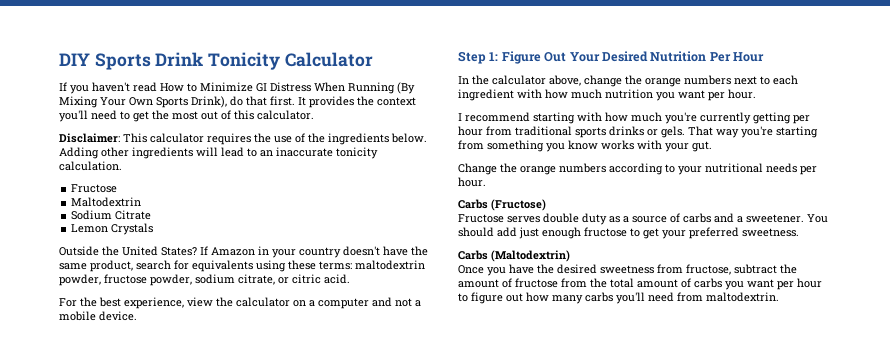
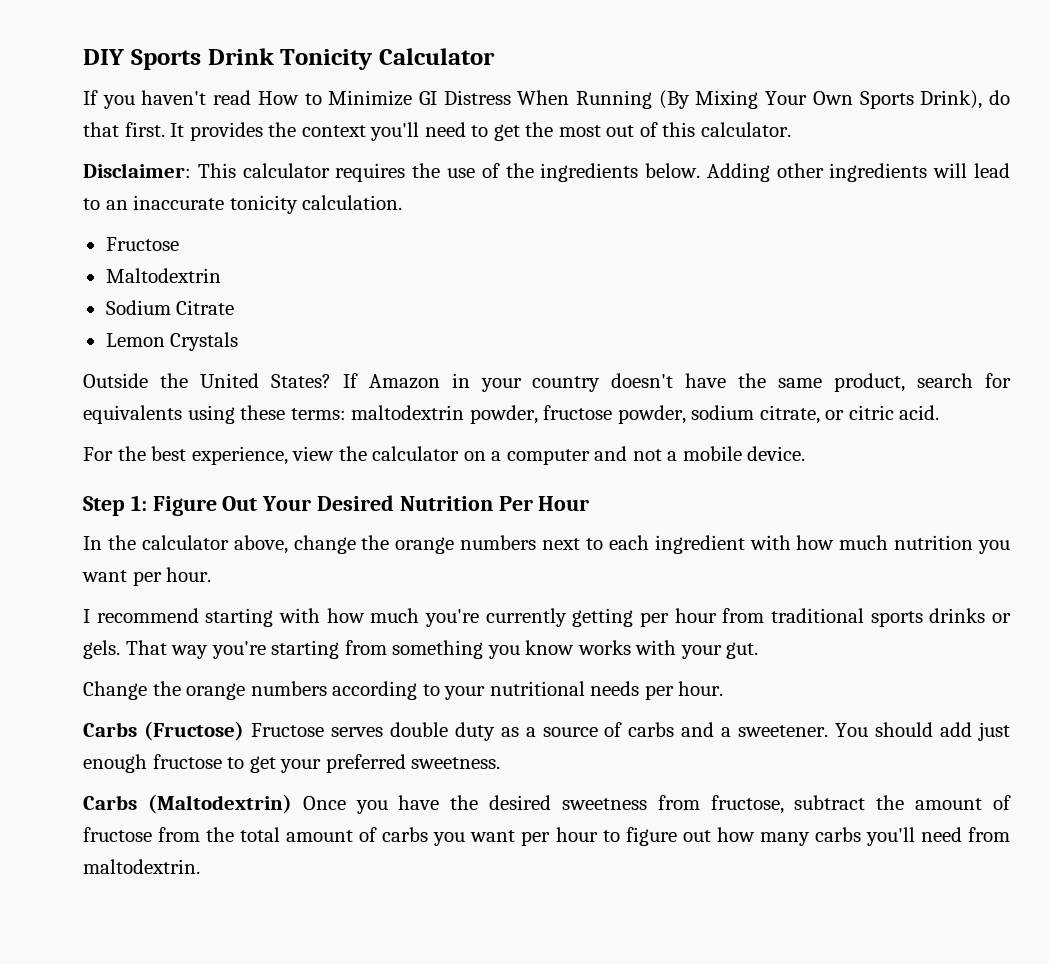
- Carbs (Fructose)
- Fructose serves double duty as a source of carbs and a sweetener.
+ Carbs (Fructose) Fructose serves double duty as a source of carbs and a sweetener.
- Carbs (Maltodextrin)
- Once you have the desired sweetness from fructose, subtract the amount of fructose from the total amount of carbs you want per hour to figure out how many carbs you'll need from maltodextrin.
+ Carbs (Maltodextrin) Once you have the desired sweetness from fructose, subtract the amount of fructose from the total amount of carbs you want per hour to figure out how many carbs you'll need from maltodextrin.

